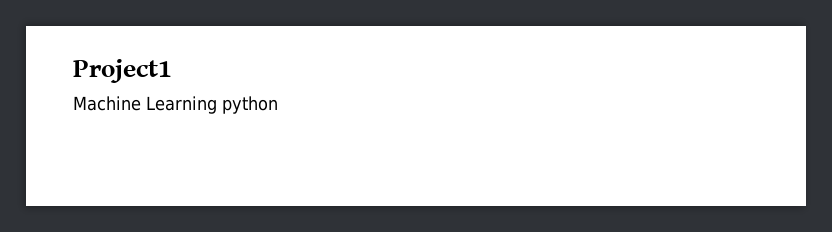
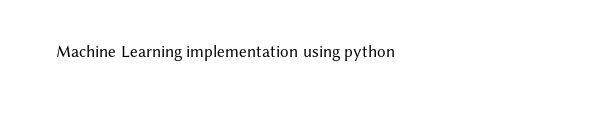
- Project1
- Machine Learning python
+ Machine Learning implementation using python

